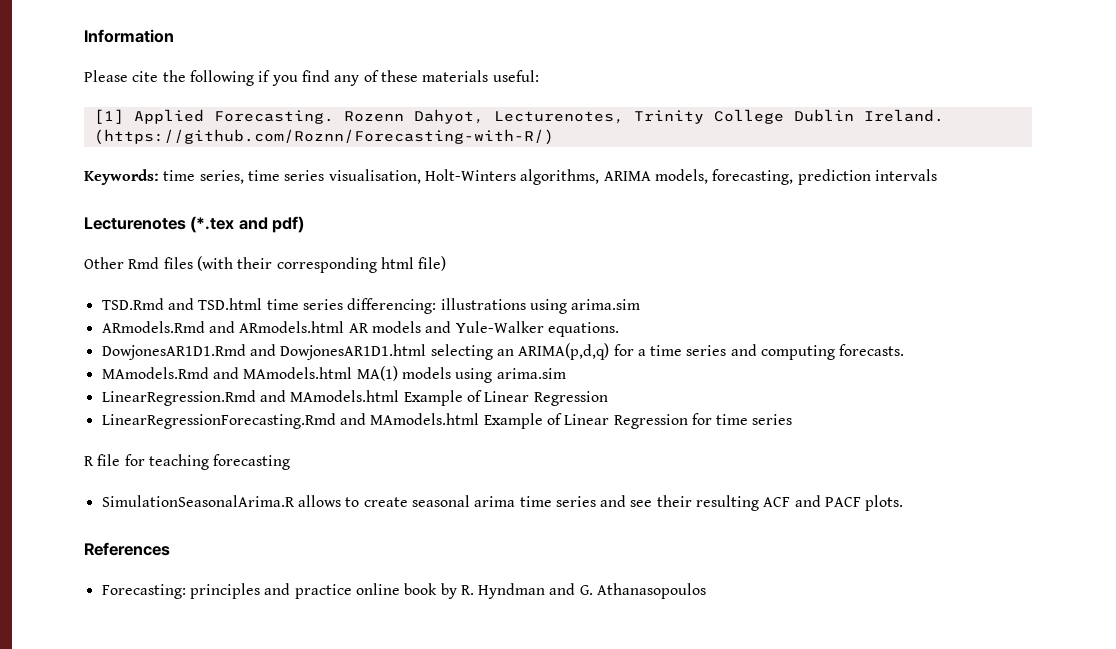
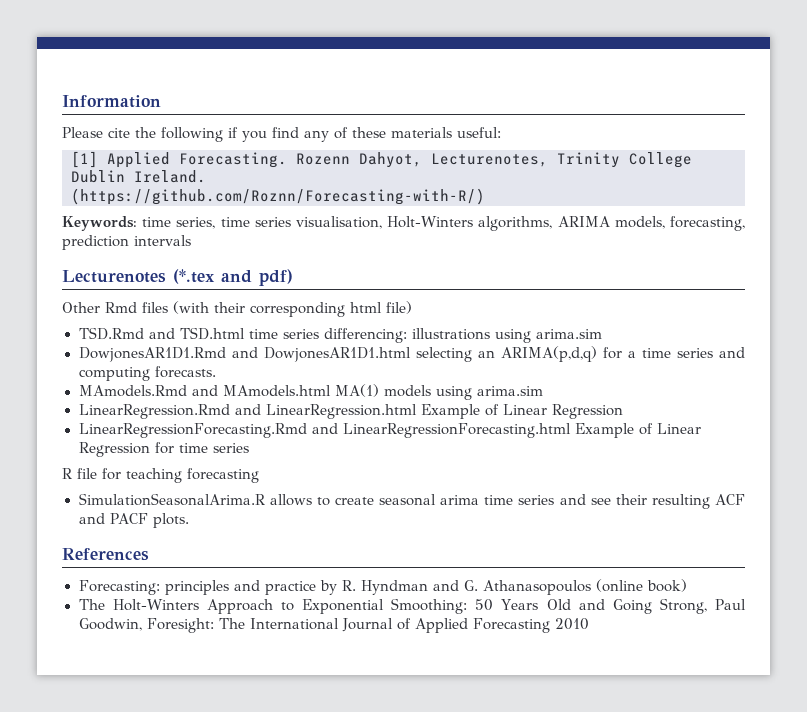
- ARmodels.Rmd and ARmodels.html AR models and Yule-Walker equations.
- LinearRegression.Rmd and MAmodels.html Example of Linear Regression
+ LinearRegression.Rmd and LinearRegression.html Example of Linear Regression
- LinearRegressionForecasting.Rmd and MAmodels.html Example of Linear Regression for time series
+ LinearRegressionForecasting.Rmd and LinearRegressionForecasting.html Example of Linear Regression for time series
- Forecasting: principles and practice online book by R. Hyndman and G. Athanasopoulos
+ Forecasting: principles and practice by R. Hyndman and G. Athanasopoulos (online book)
+ The Holt-Winters Approach to Exponential Smoothing: 50 Years Old and Going Strong, Paul Goodwin, Foresight: The International Journal of Applied Forecasting 2010

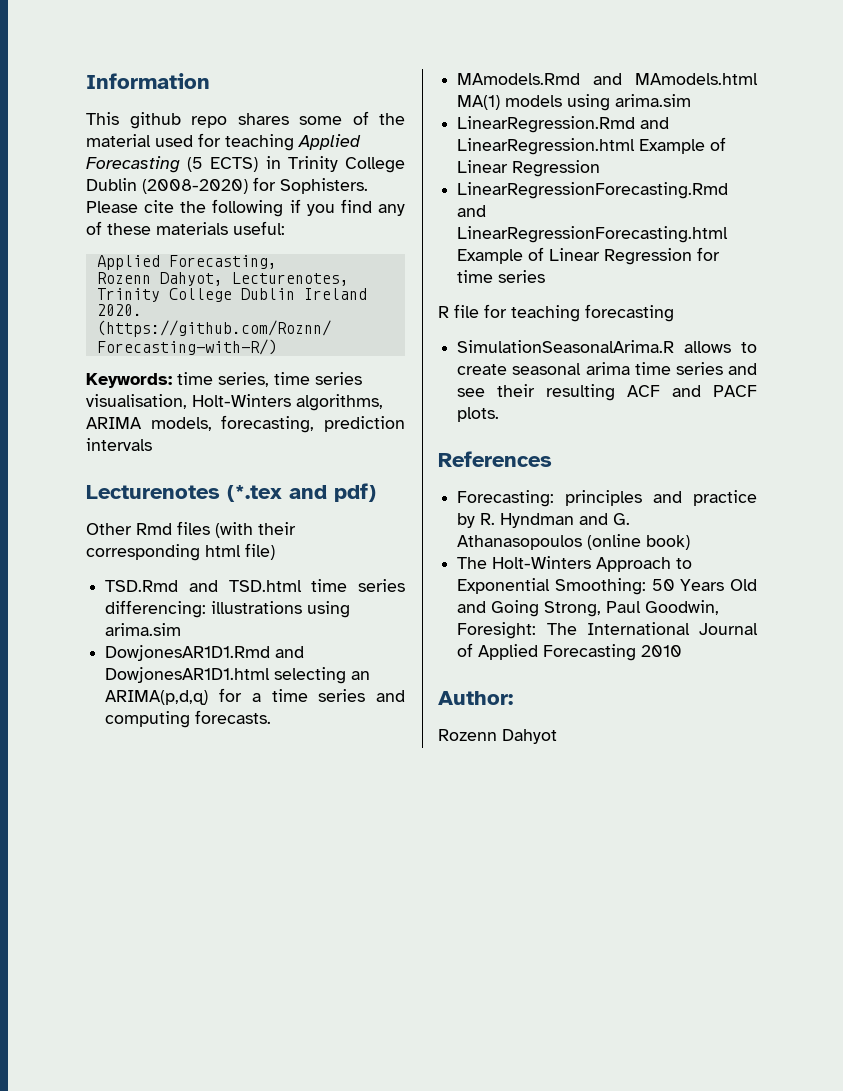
+ This github repo shares some of the material used for teaching Applied Forecasting (5 ECTS) in Trinity College Dublin (2008-2020) for Sophisters.
- [1] Applied Forecasting. Rozenn Dahyot, Lecturenotes, Trinity College Dublin Ireland.
+ Applied Forecasting,
+ Rozenn Dahyot, Lecturenotes, Trinity College Dublin Ireland 2020.
+ Author:
+ Rozenn Dahyot

